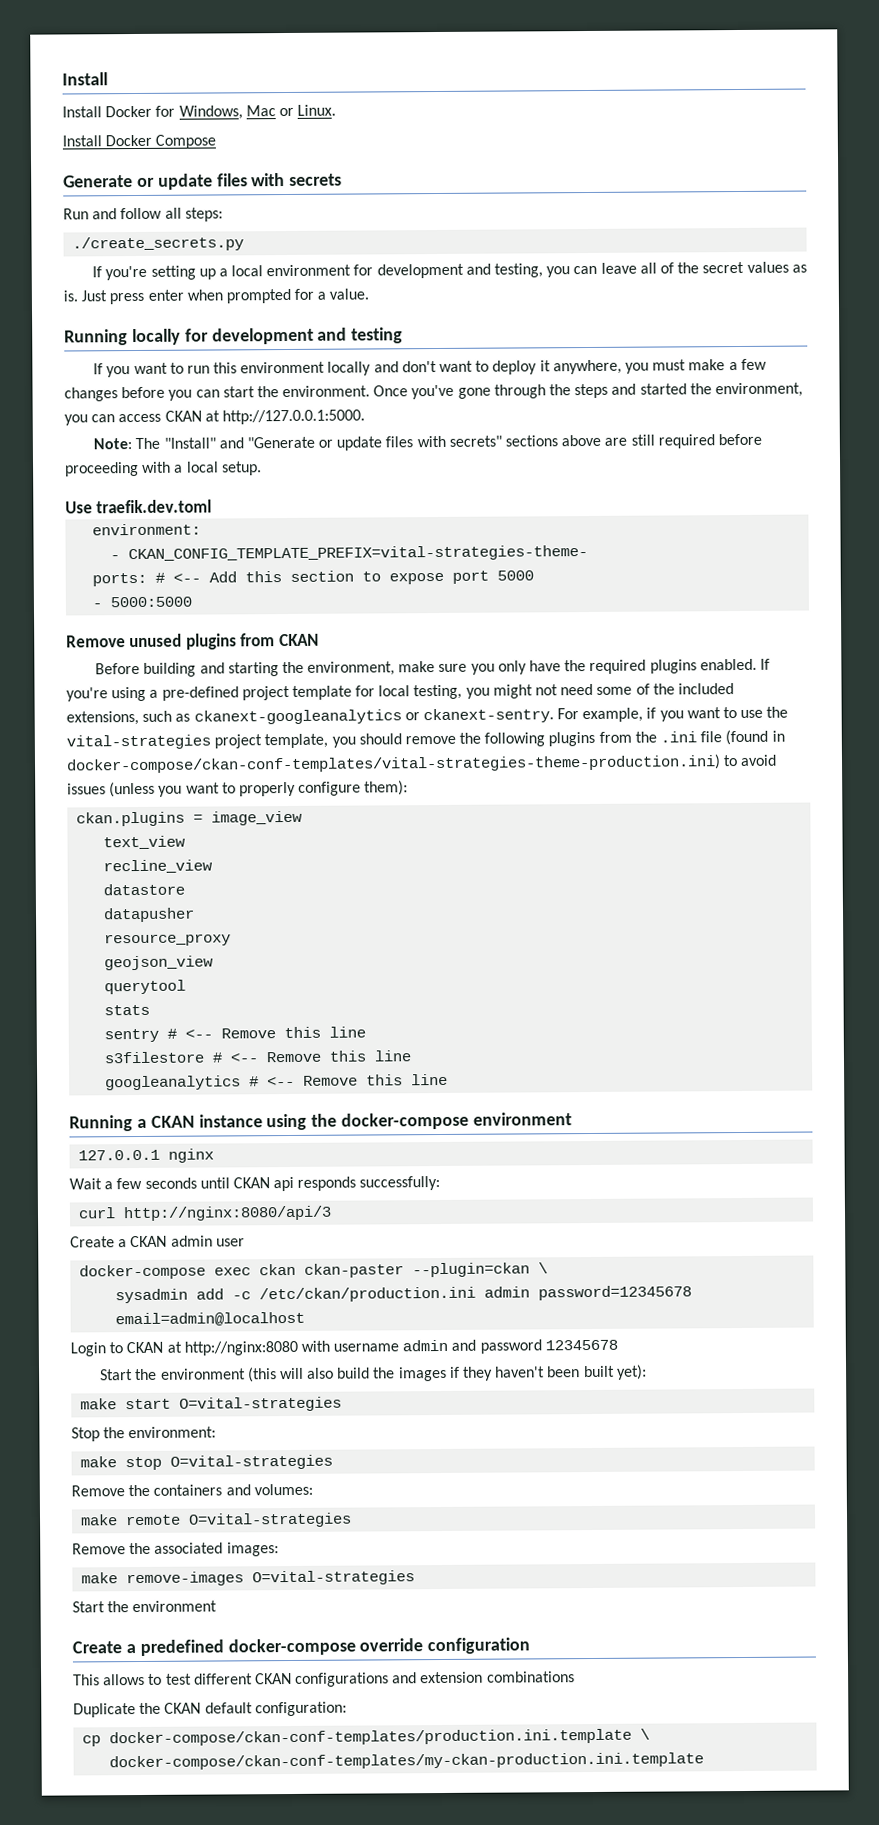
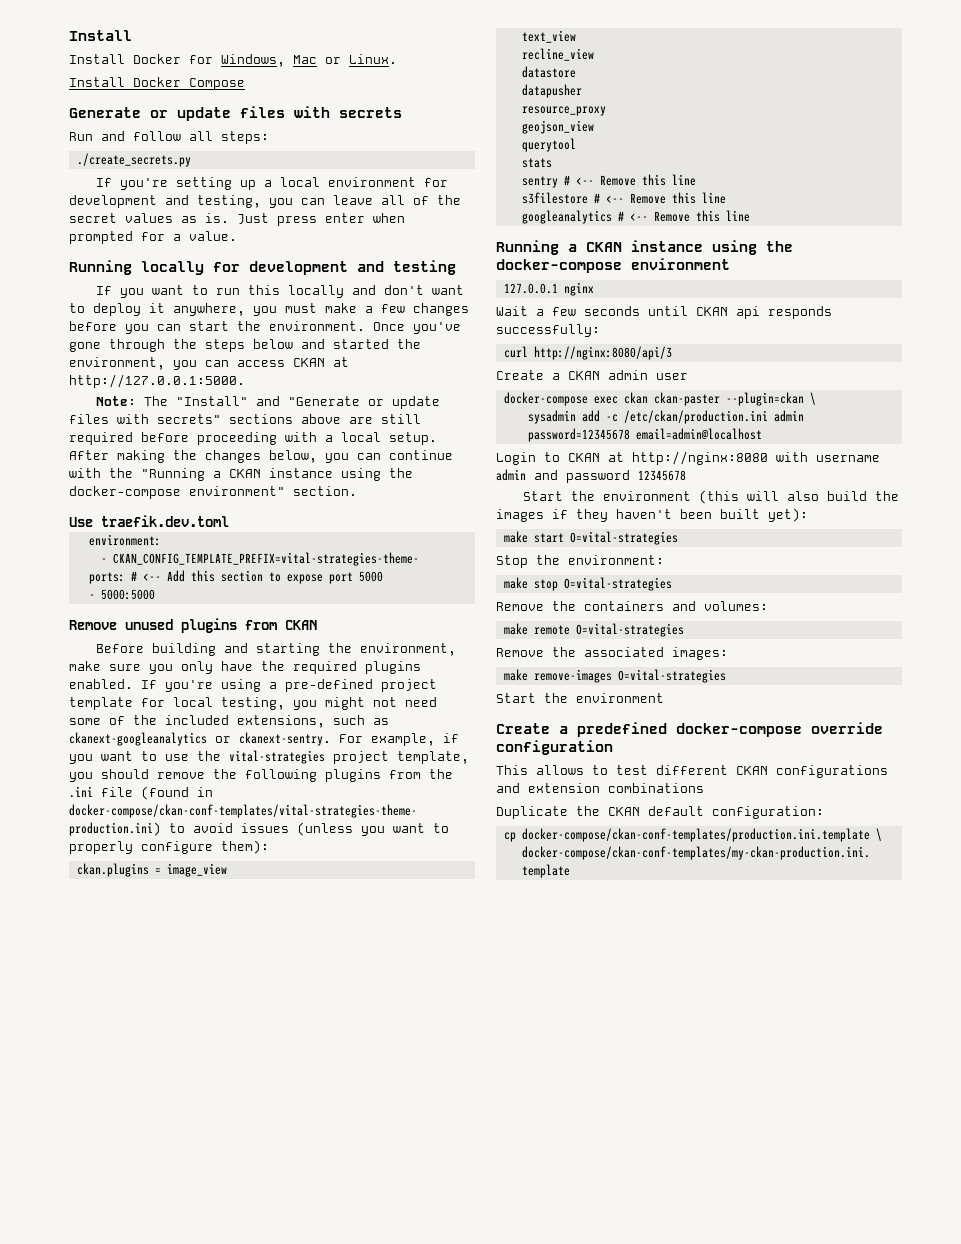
- If you want to run this environment locally and don't want to deploy it anywhere, you must make a few changes before you can start the environment.
+ If you want to run this locally and don't want to deploy it anywhere, you must make a few changes before you can start the environment.
- Once you've gone through the steps and started the environment, you can access CKAN at http://127.0.0.1:5000.
+ Once you've gone through the steps below and started the environment, you can access CKAN at http://127.0.0.1:5000.
+ After making the changes below, you can continue with the "Running a CKAN instance using the docker-compose environment" section.

